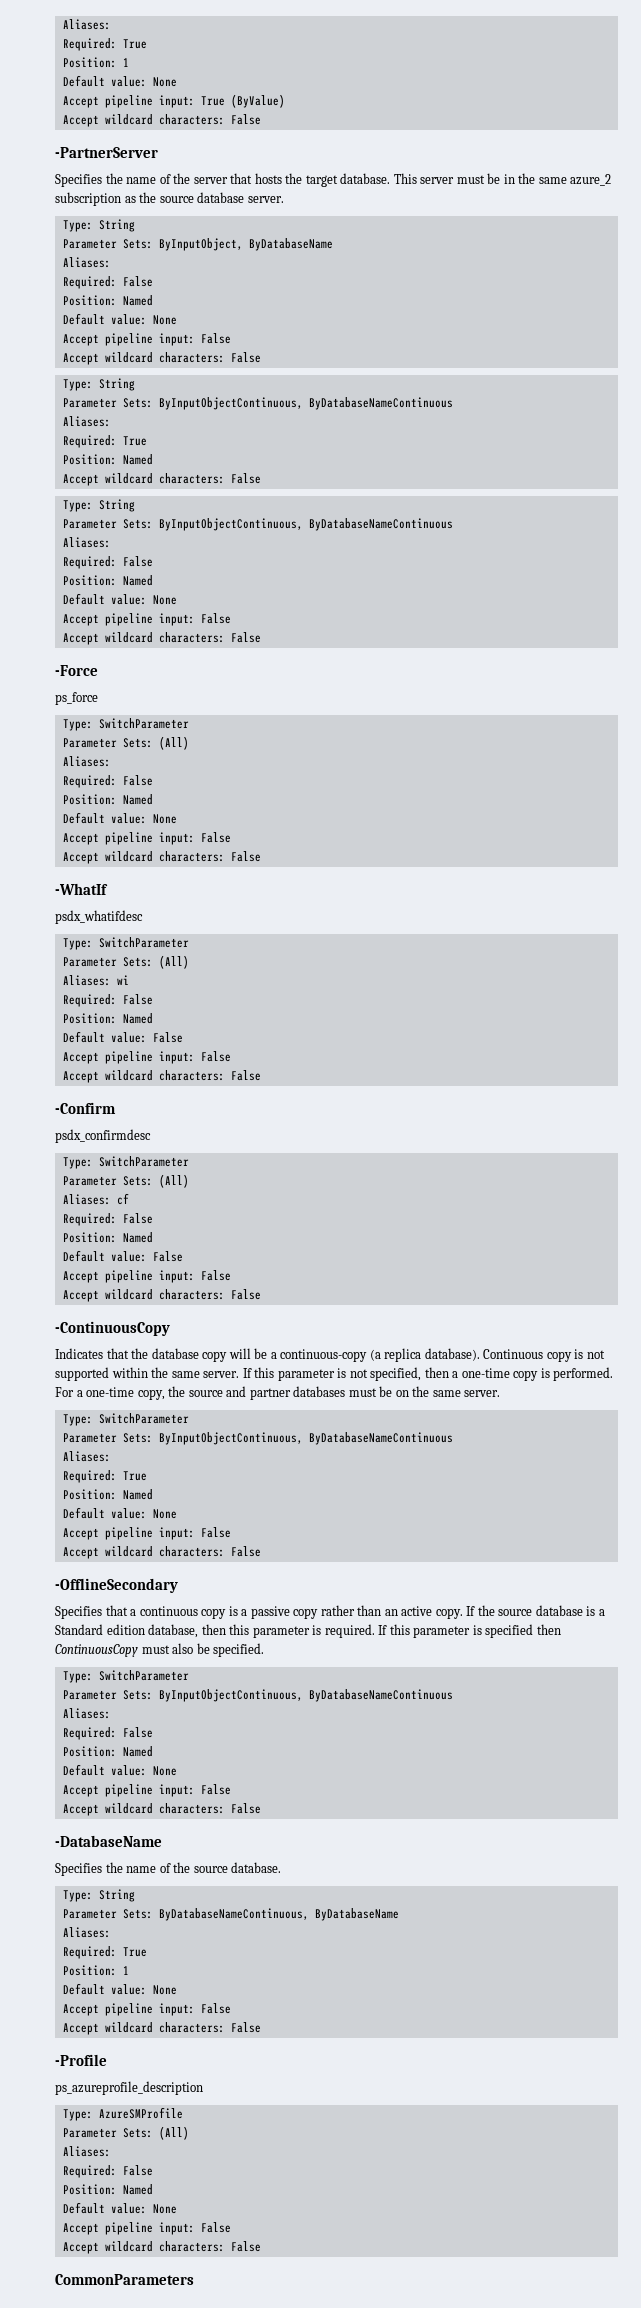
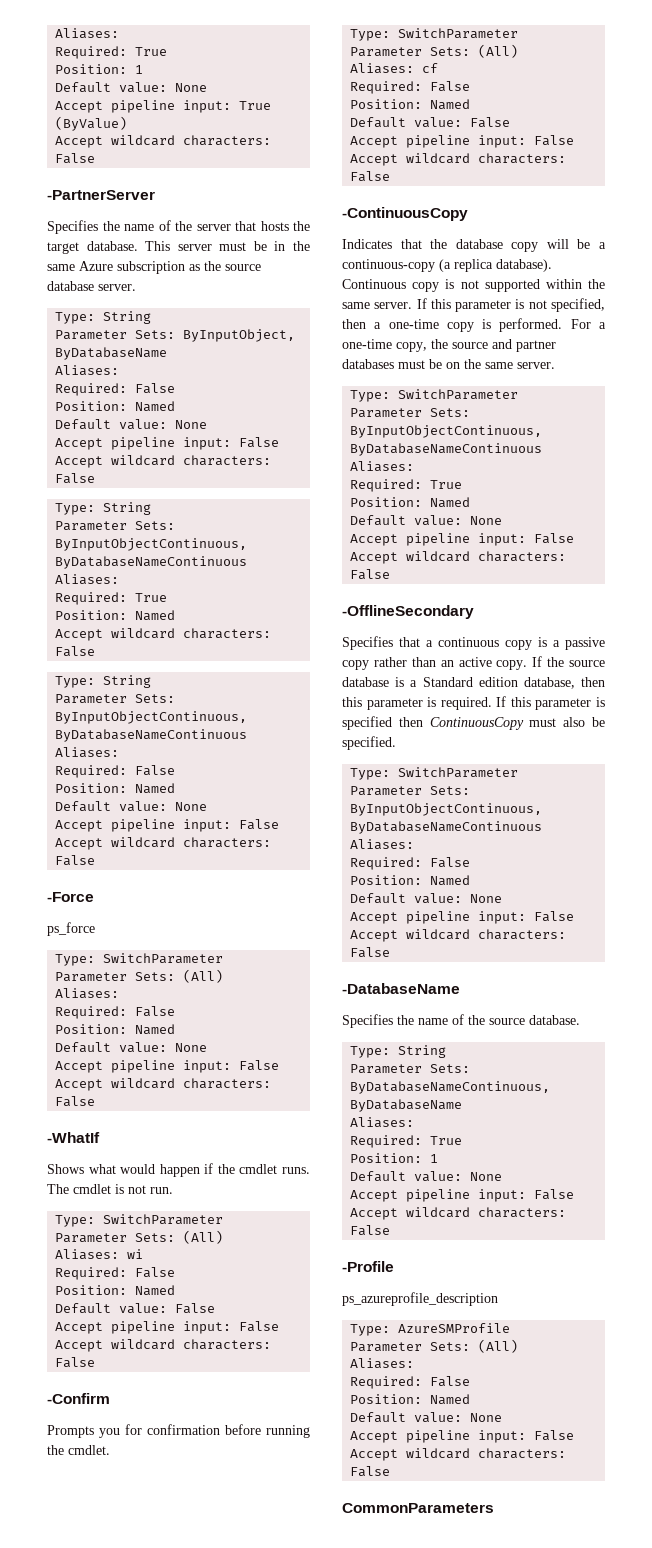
- This server must be in the same azure_2 subscription as the source database server.
+ This server must be in the same Azure subscription as the source database server.
- psdx_whatifdesc
+ Shows what would happen if the cmdlet runs. The cmdlet is not run.
- psdx_confirmdesc
+ Prompts you for confirmation before running the cmdlet.

